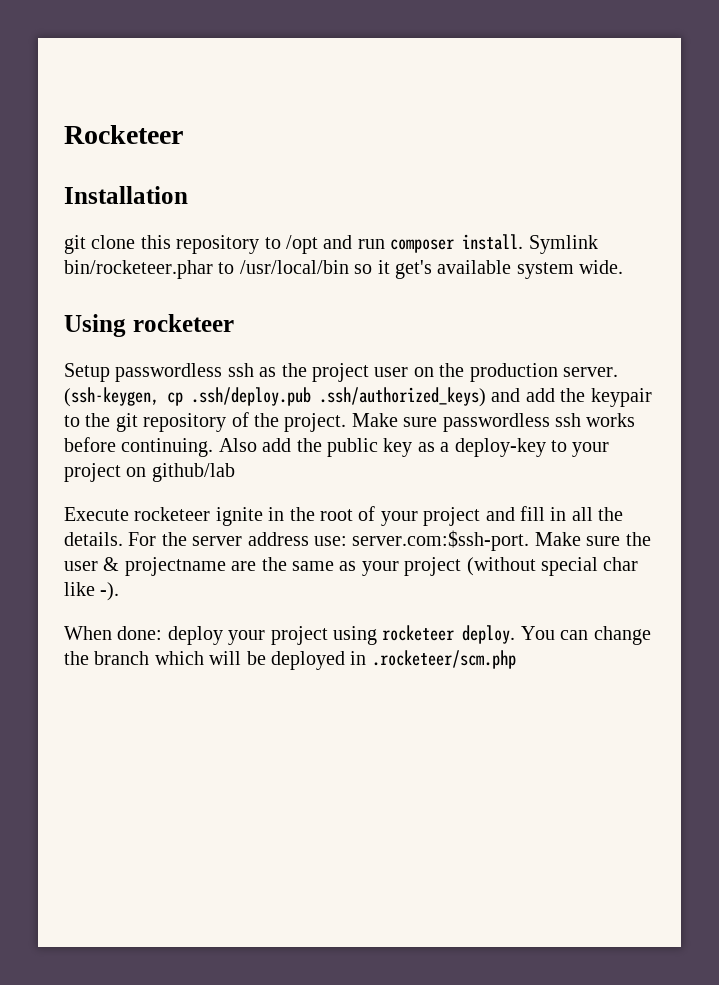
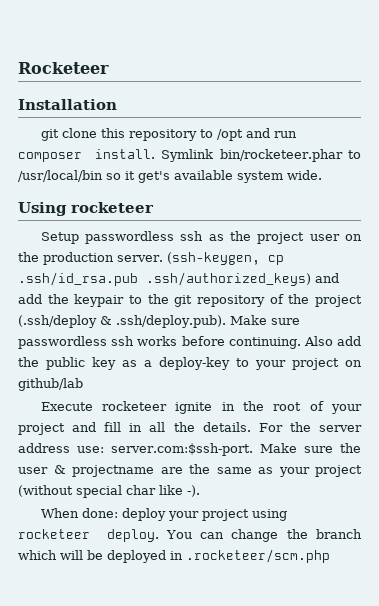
- (ssh-keygen, cp .ssh/deploy.pub .ssh/authorized_keys) and add the keypair to the git repository of the project. Make sure passwordless ssh works before continuing.
+ (ssh-keygen, cp .ssh/id_rsa.pub .ssh/authorized_keys) and add the keypair to the git repository of the project (.ssh/deploy & .ssh/deploy.pub). Make sure passwordless ssh works before continuing.

